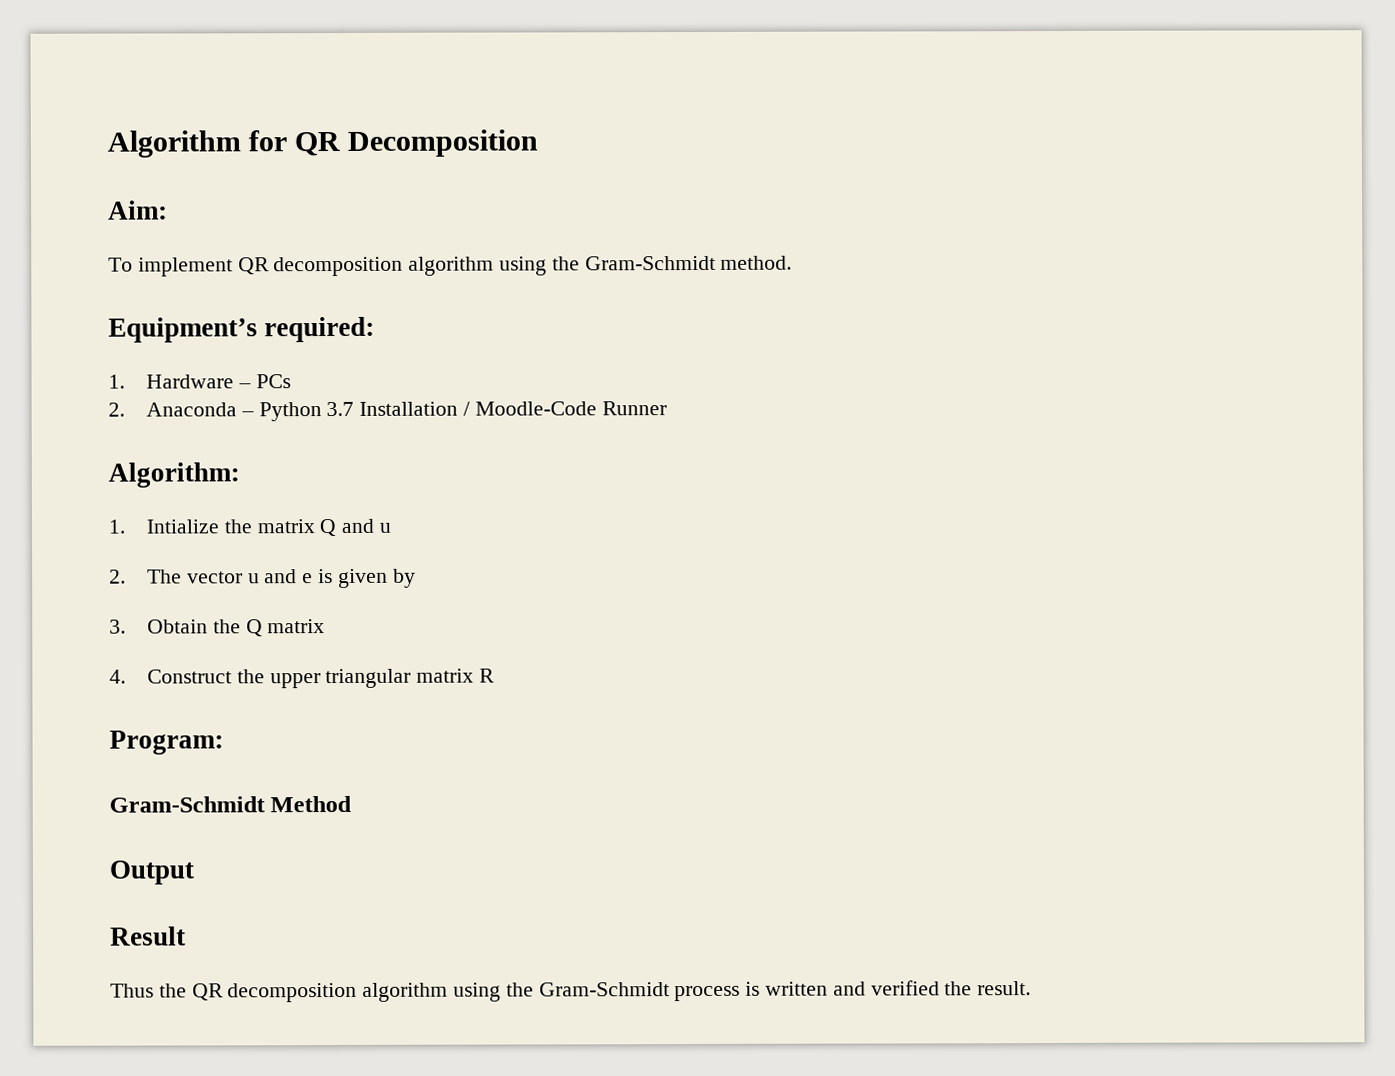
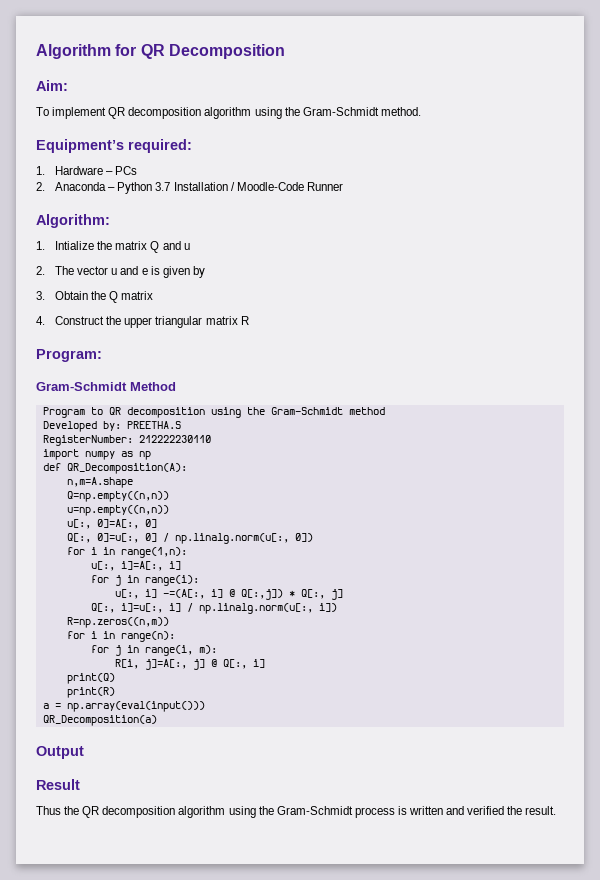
+ Program to QR decomposition using the Gram-Schmidt method
+ Developed by: PREETHA.S
+ RegisterNumber: 212222230110
+ import numpy as np
+ def QR_Decomposition(A):
+ n,m=A.shape
+ Q=np.empty((n,n))
+ u=np.empty((n,n))
+ u[:, 0]=A[:, 0]
+ Q[:, 0]=u[:, 0] / np.linalg.norm(u[:, 0])
+ for i in range(1,n):
+ u[:, i]=A[:, i]
+ for j in range(i):
+ u[:, i] -=(A[:, i] @ Q[:,j]) * Q[:, j]
+ Q[:, i]=u[:, i] / np.linalg.norm(u[:, i])
+ R=np.zeros((n,m))
+ for i in range(n):
+ for j in range(i, m):
+ R[i, j]=A[:, j] @ Q[:, i]
+ print(Q)
+ print(R)
+ a = np.array(eval(input()))
+ QR_Decomposition(a)

